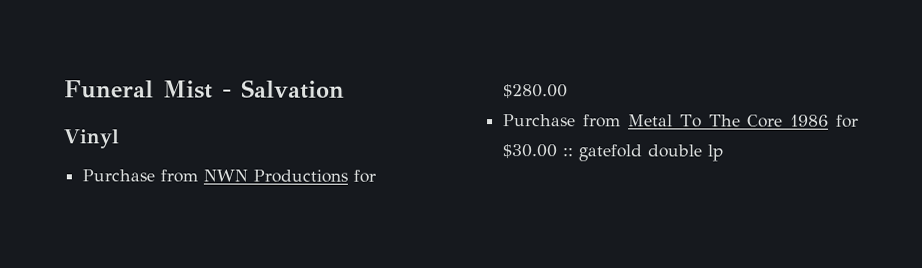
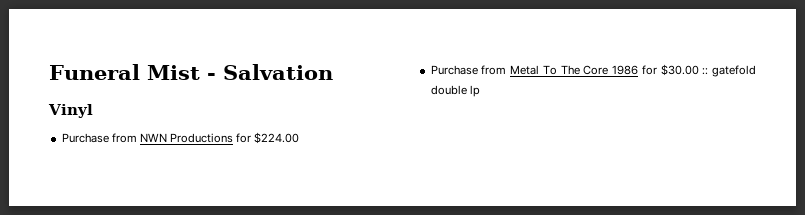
- Purchase from NWN Productions for $280.00
+ Purchase from NWN Productions for $224.00

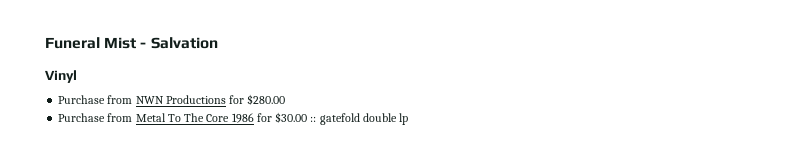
- Purchase from NWN Productions for $224.00
+ Purchase from NWN Productions for $280.00

